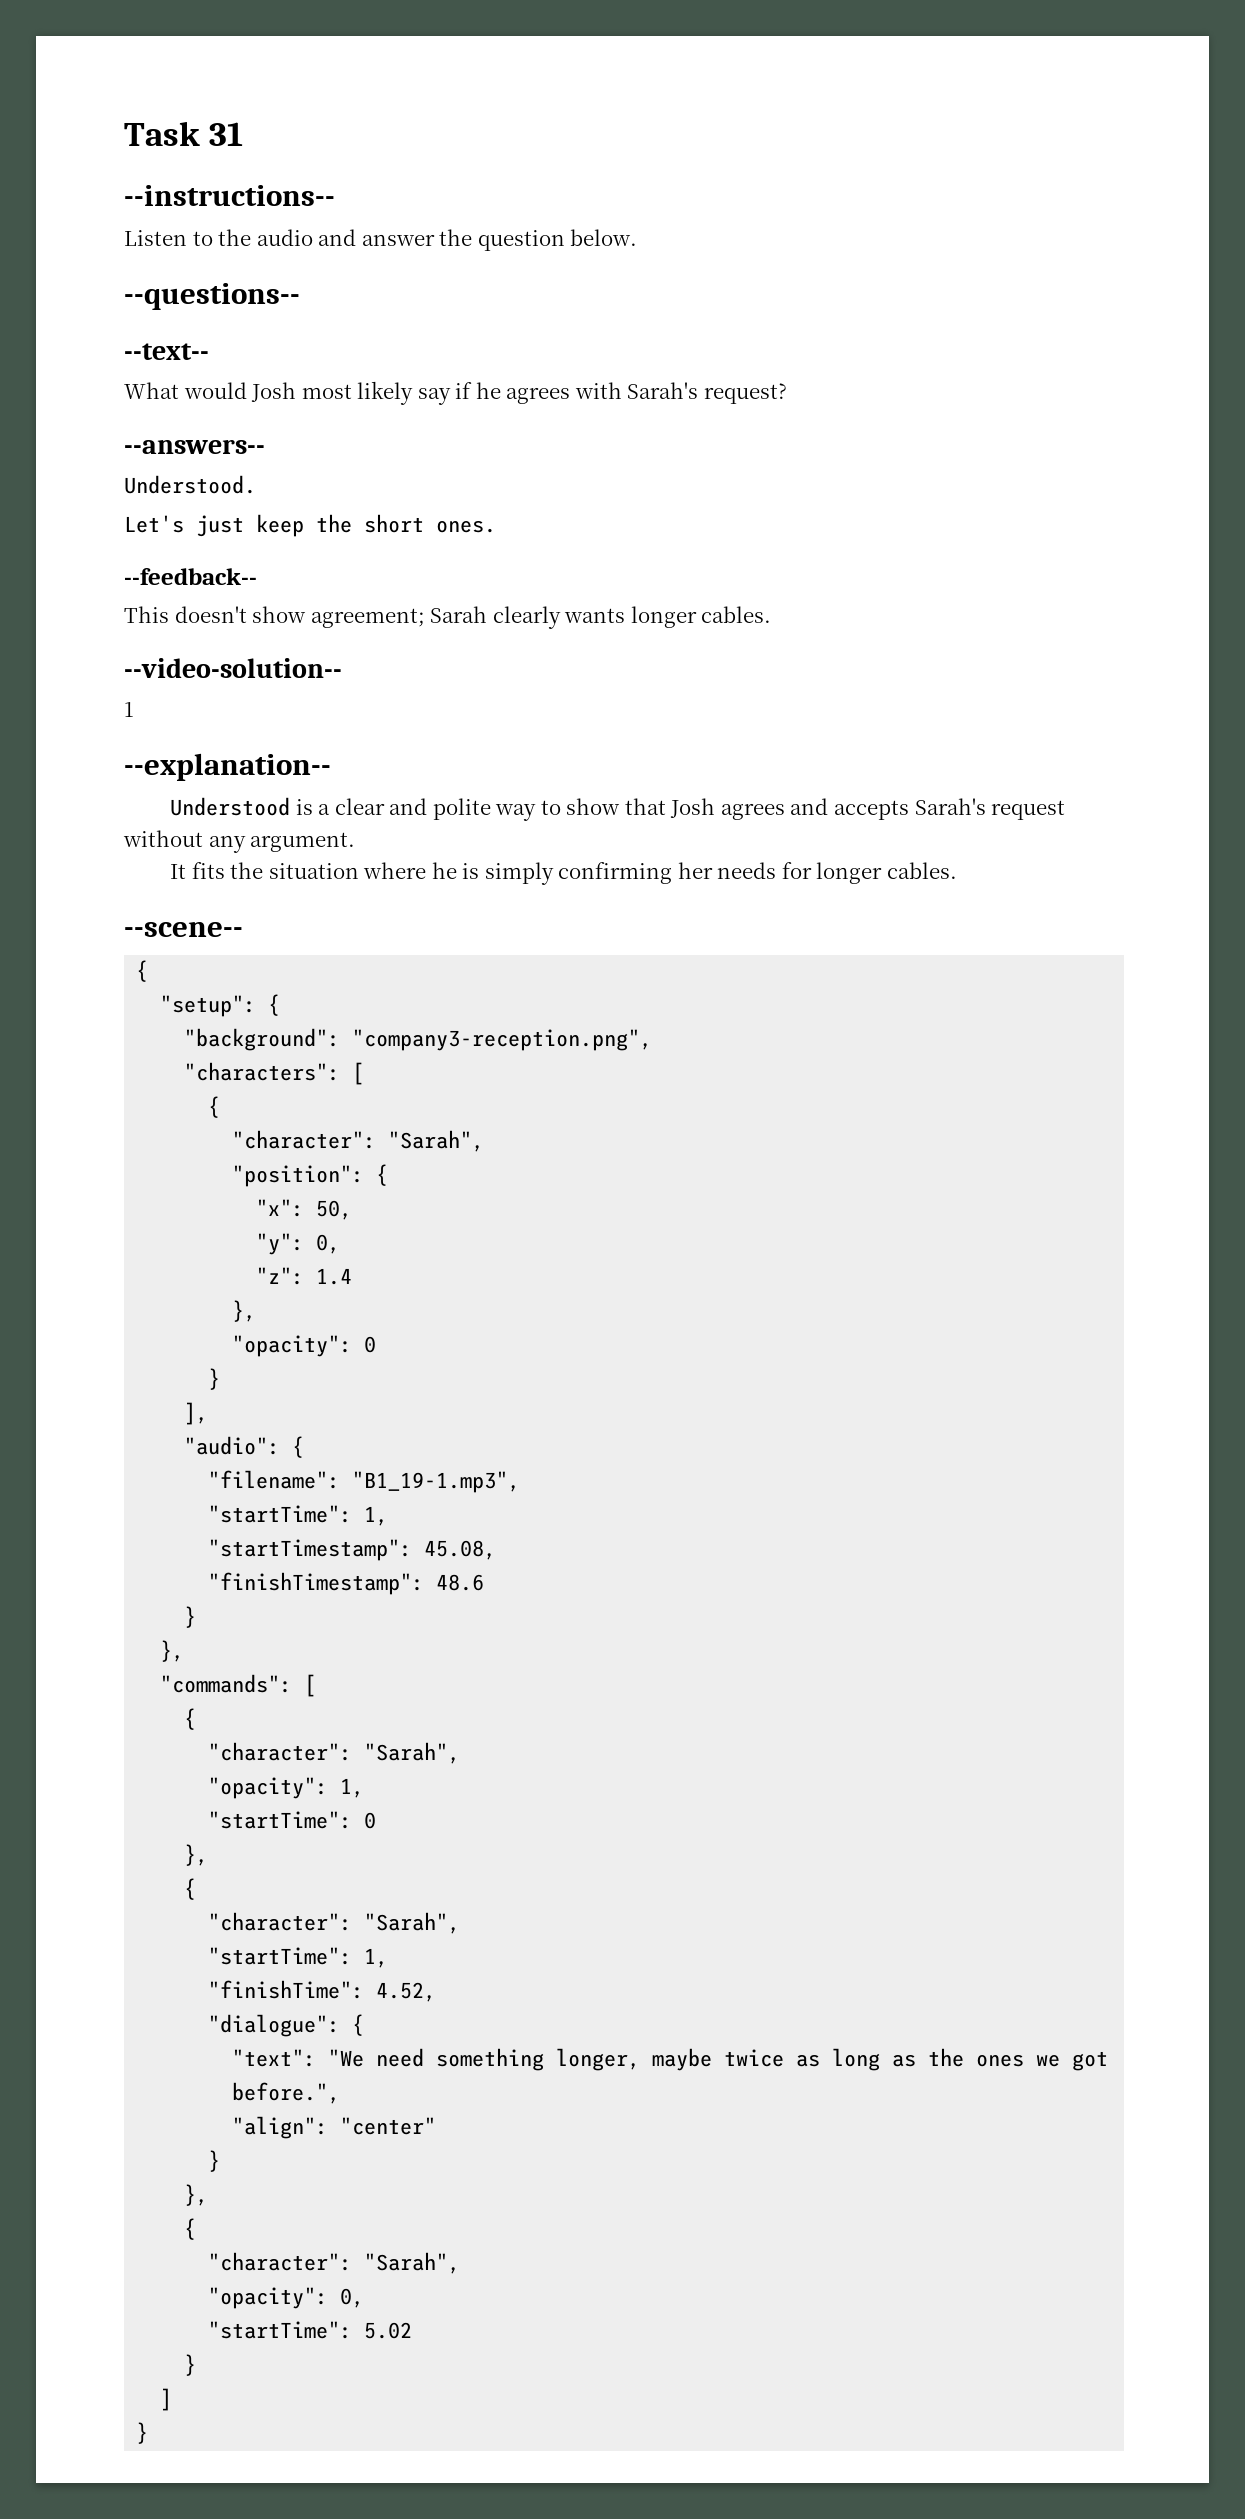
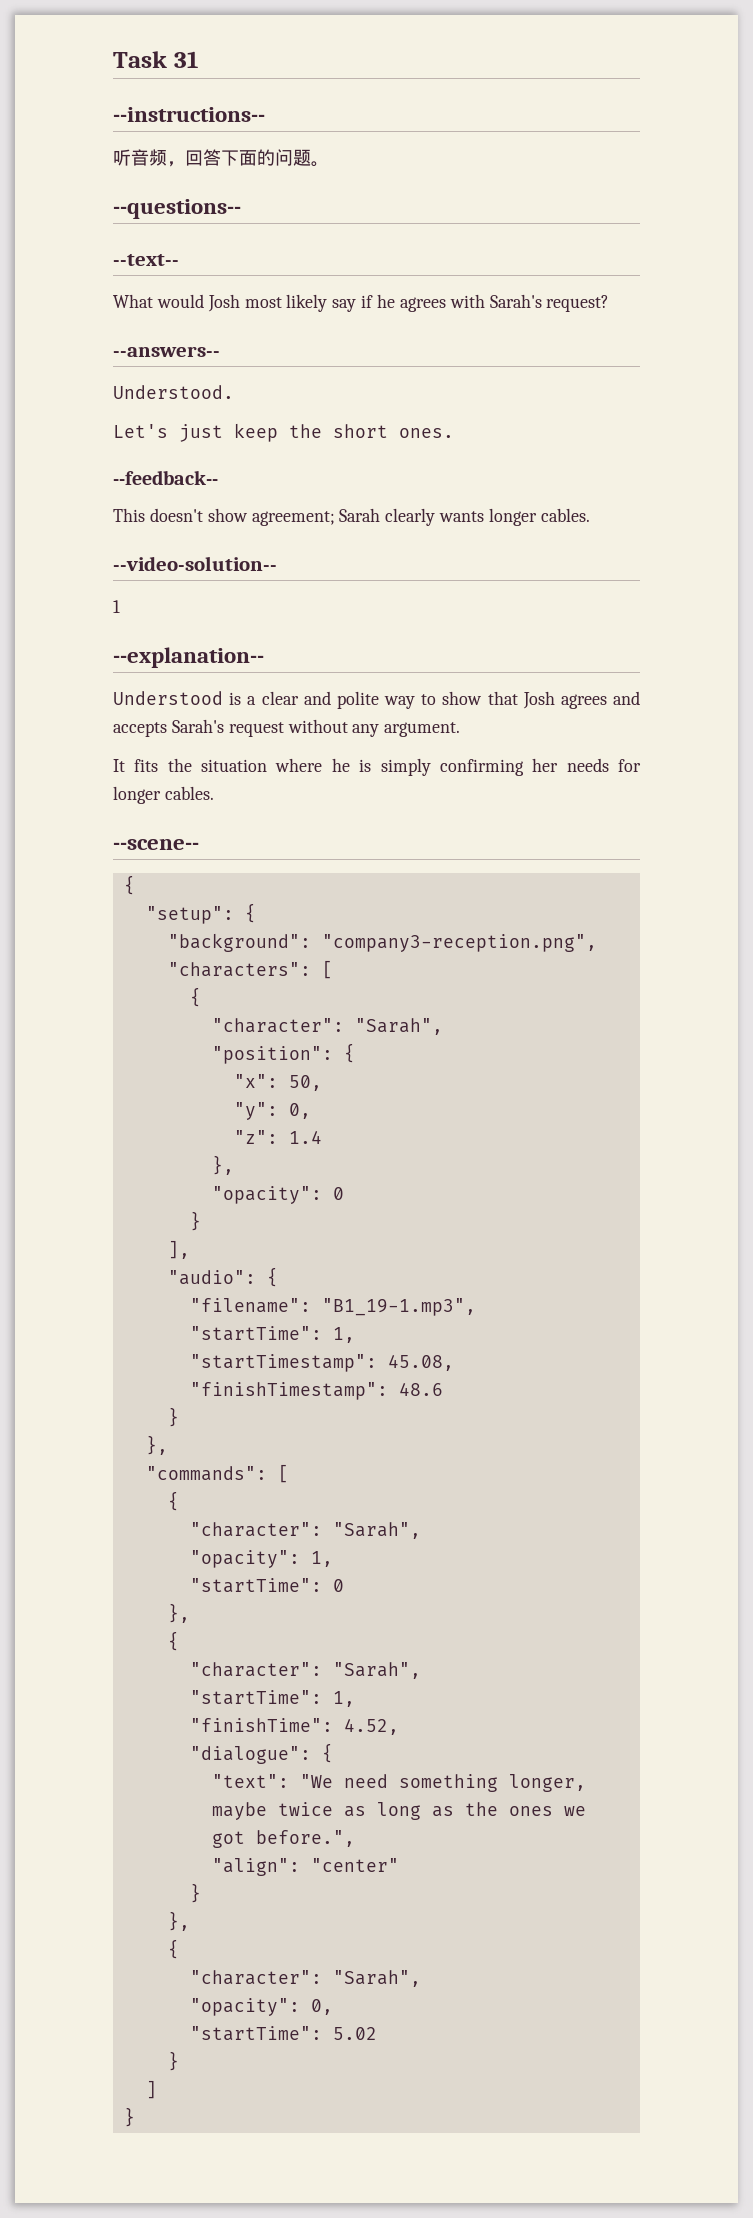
- Listen to the audio and answer the question below.
+ 听音频，回答下面的问题。

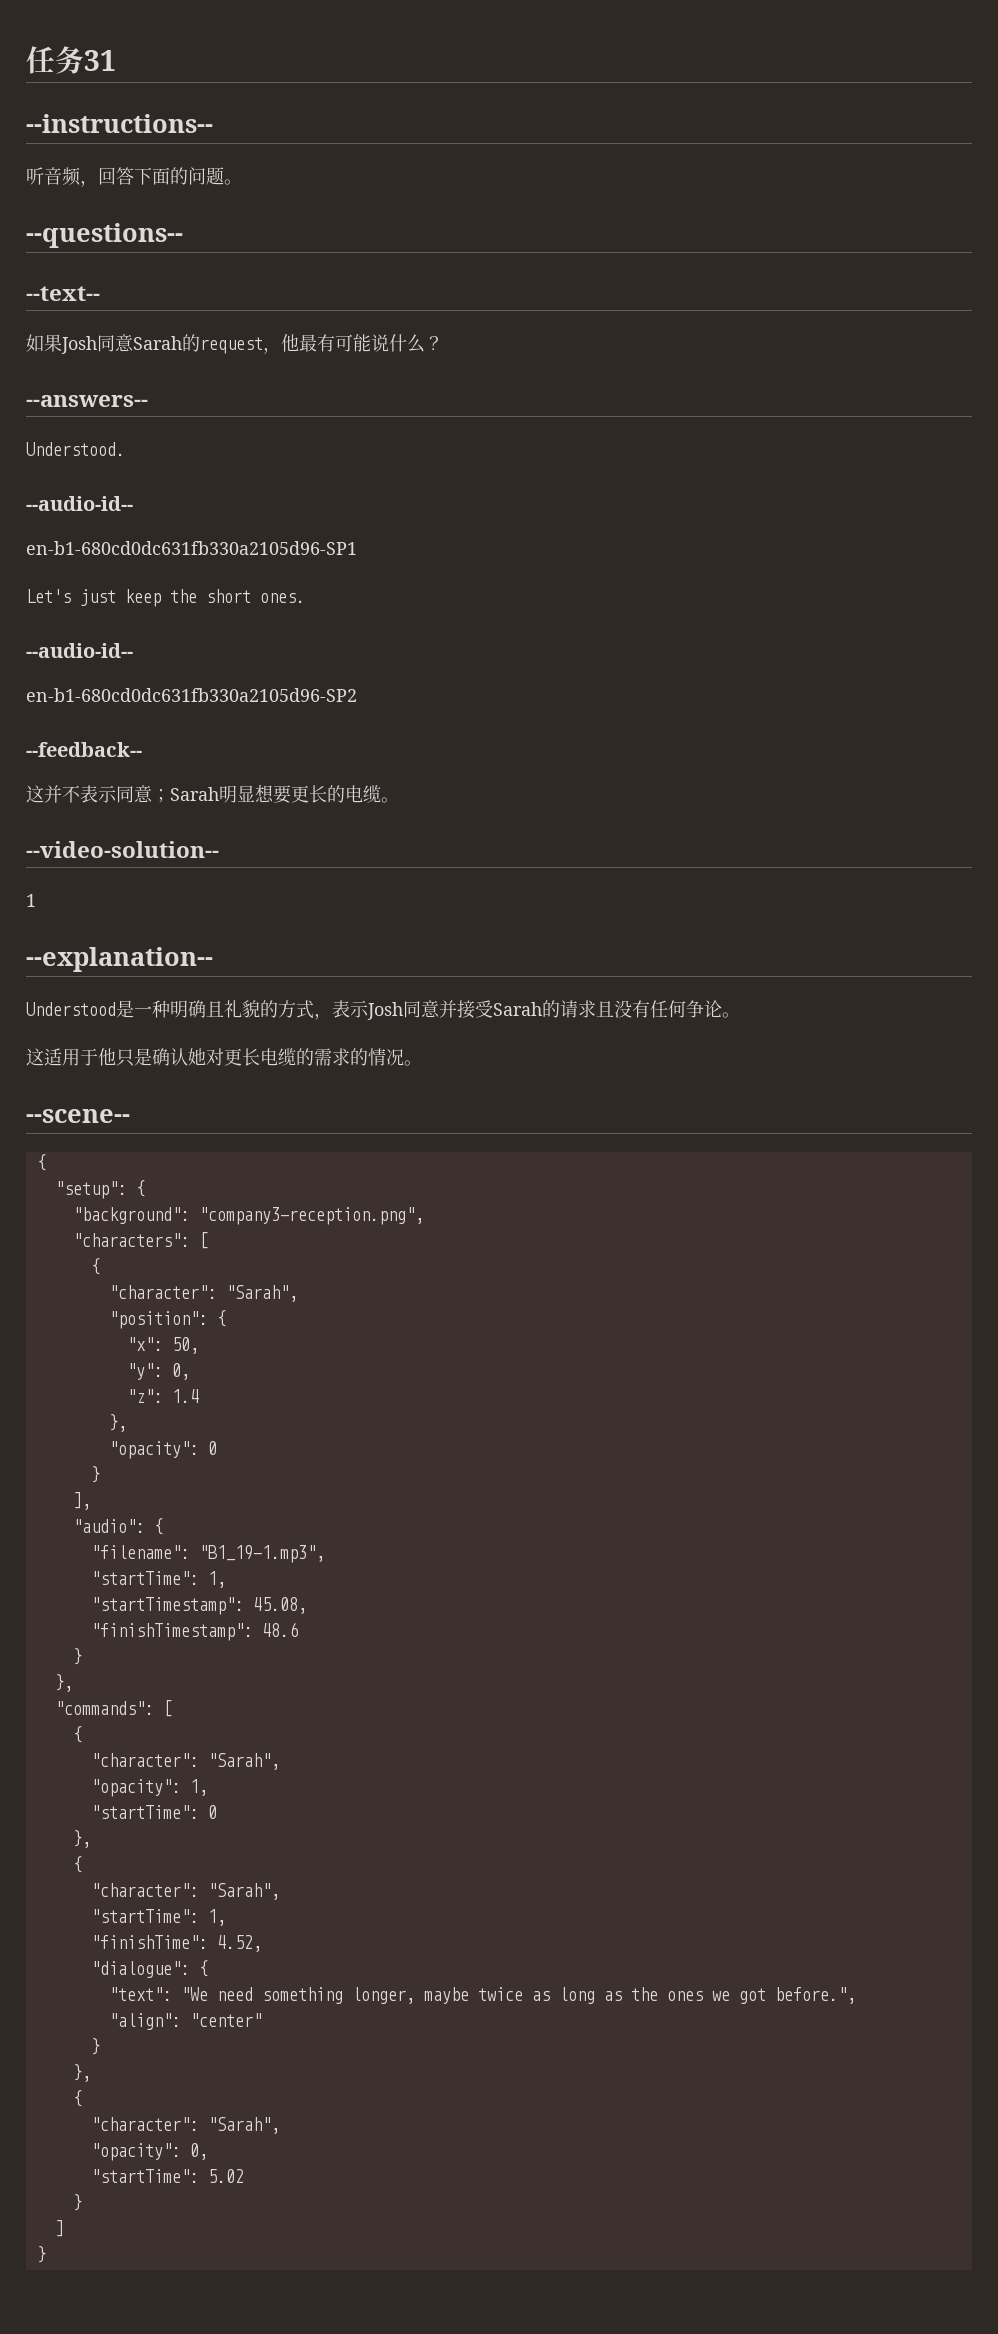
- Task 31
+ 任务31
- What would Josh most likely say if he agrees with Sarah's request?
+ 如果Josh同意Sarah的request，他最有可能说什么？
  Understood.
+ --audio-id--
+ en-b1-680cd0dc631fb330a2105d96-SP1
  Let's just keep the short ones.
+ --audio-id--
+ en-b1-680cd0dc631fb330a2105d96-SP2
- This doesn't show agreement; Sarah clearly wants longer cables.
+ 这并不表示同意；Sarah明显想要更长的电缆。
  --video-solution--
  1
  --explanation--
- Understood is a clear and polite way to show that Josh agrees and accepts Sarah's request without any argument.
- It fits the situation where he is simply confirming her needs for longer cables.
+ Understood是一种明确且礼貌的方式，表示Josh同意并接受Sarah的请求且没有任何争论。
+ 这适用于他只是确认她对更长电缆的需求的情况。

